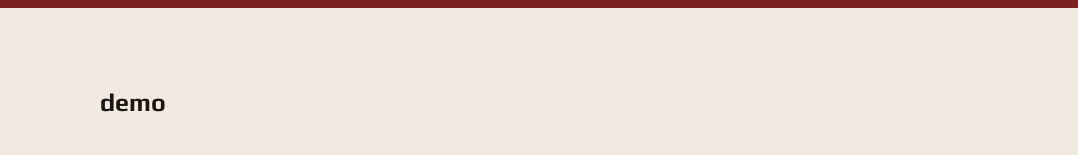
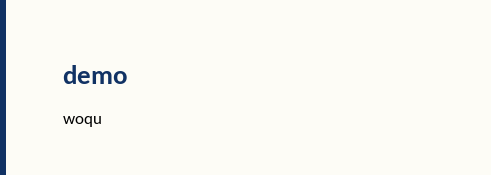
+ woqu

